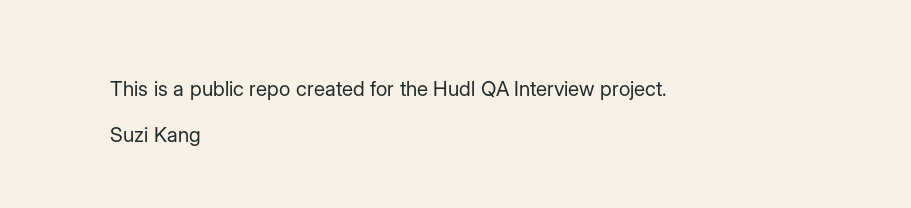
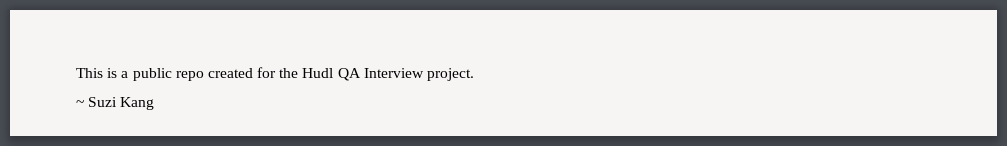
- Suzi Kang
+ ~ Suzi Kang

